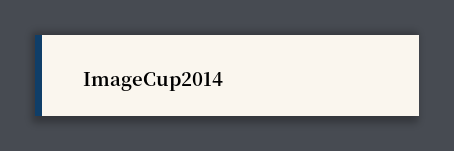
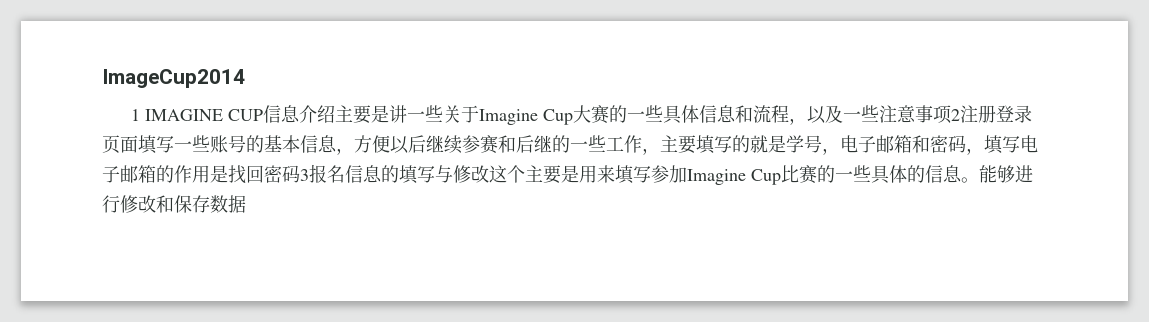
+ 1 IMAGINE CUP信息介绍主要是讲一些关于Imagine Cup大赛的一些具体信息和流程，以及一些注意事项2注册登录页面填写一些账号的基本信息，方便以后继续参赛和后继的一些工作，主要填写的就是学号，电子邮箱和密码，填写电子邮箱的作用是找回密码3报名信息的填写与修改这个主要是用来填写参加Imagine Cup比赛的一些具体的信息。能够进行修改和保存数据

